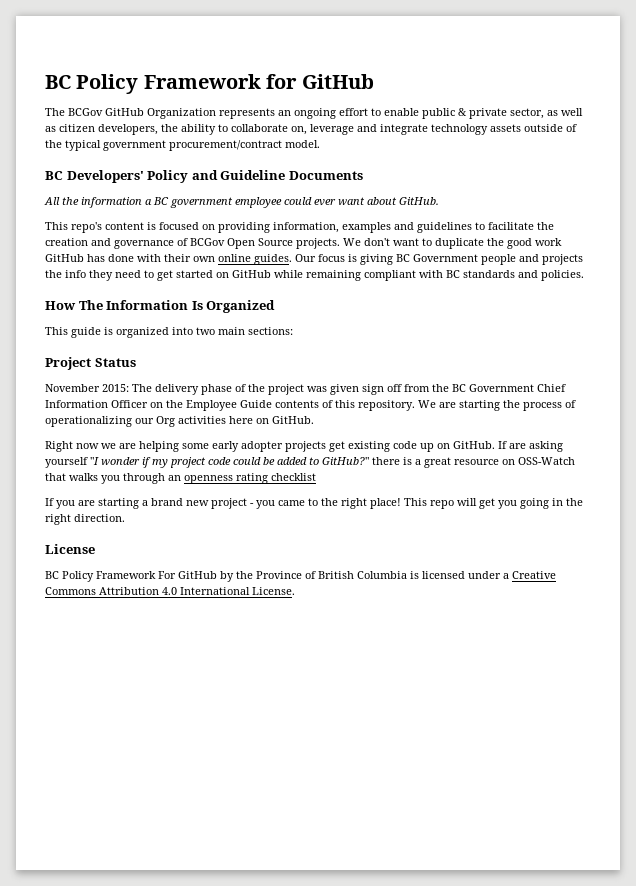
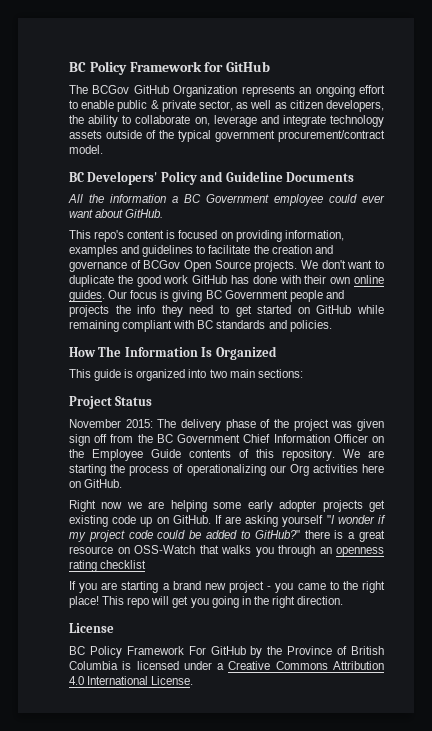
- All the information a BC government employee could ever want about GitHub.
+ All the information a BC Government employee could ever want about GitHub.

